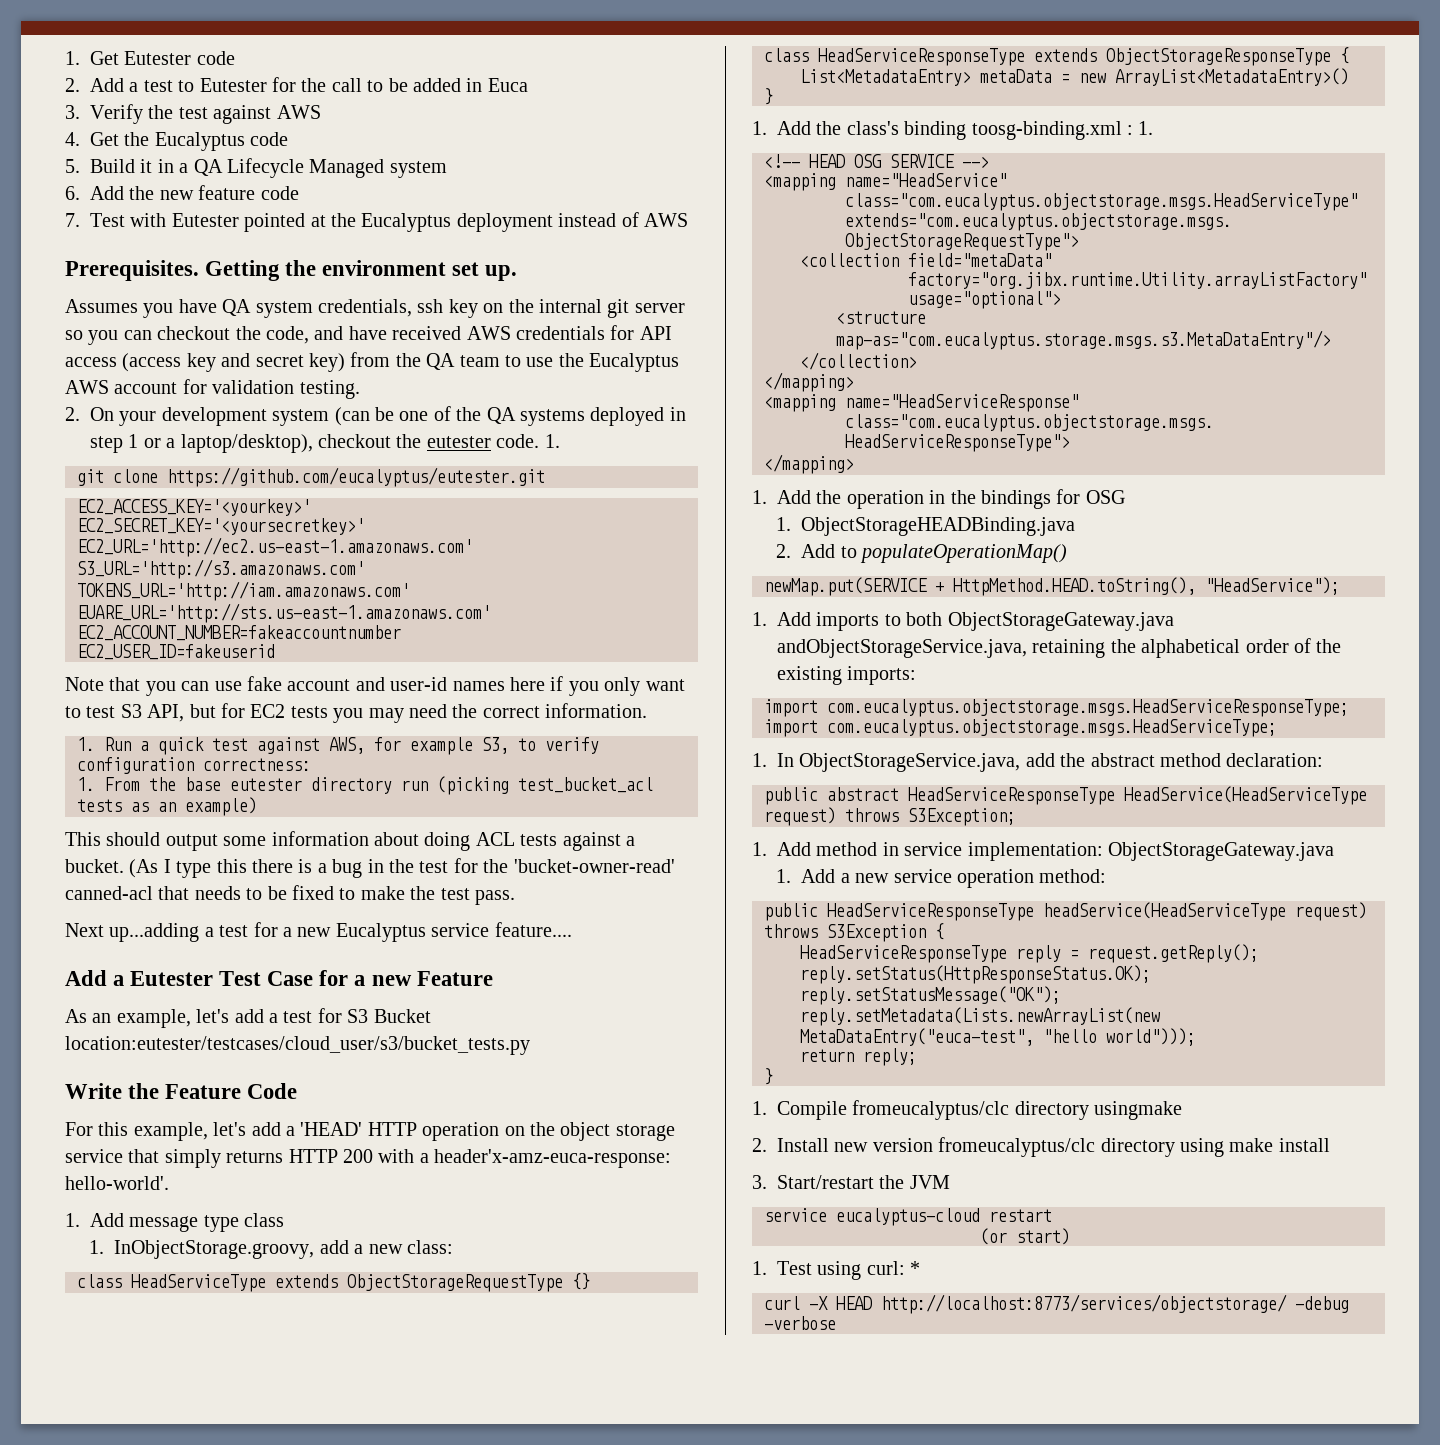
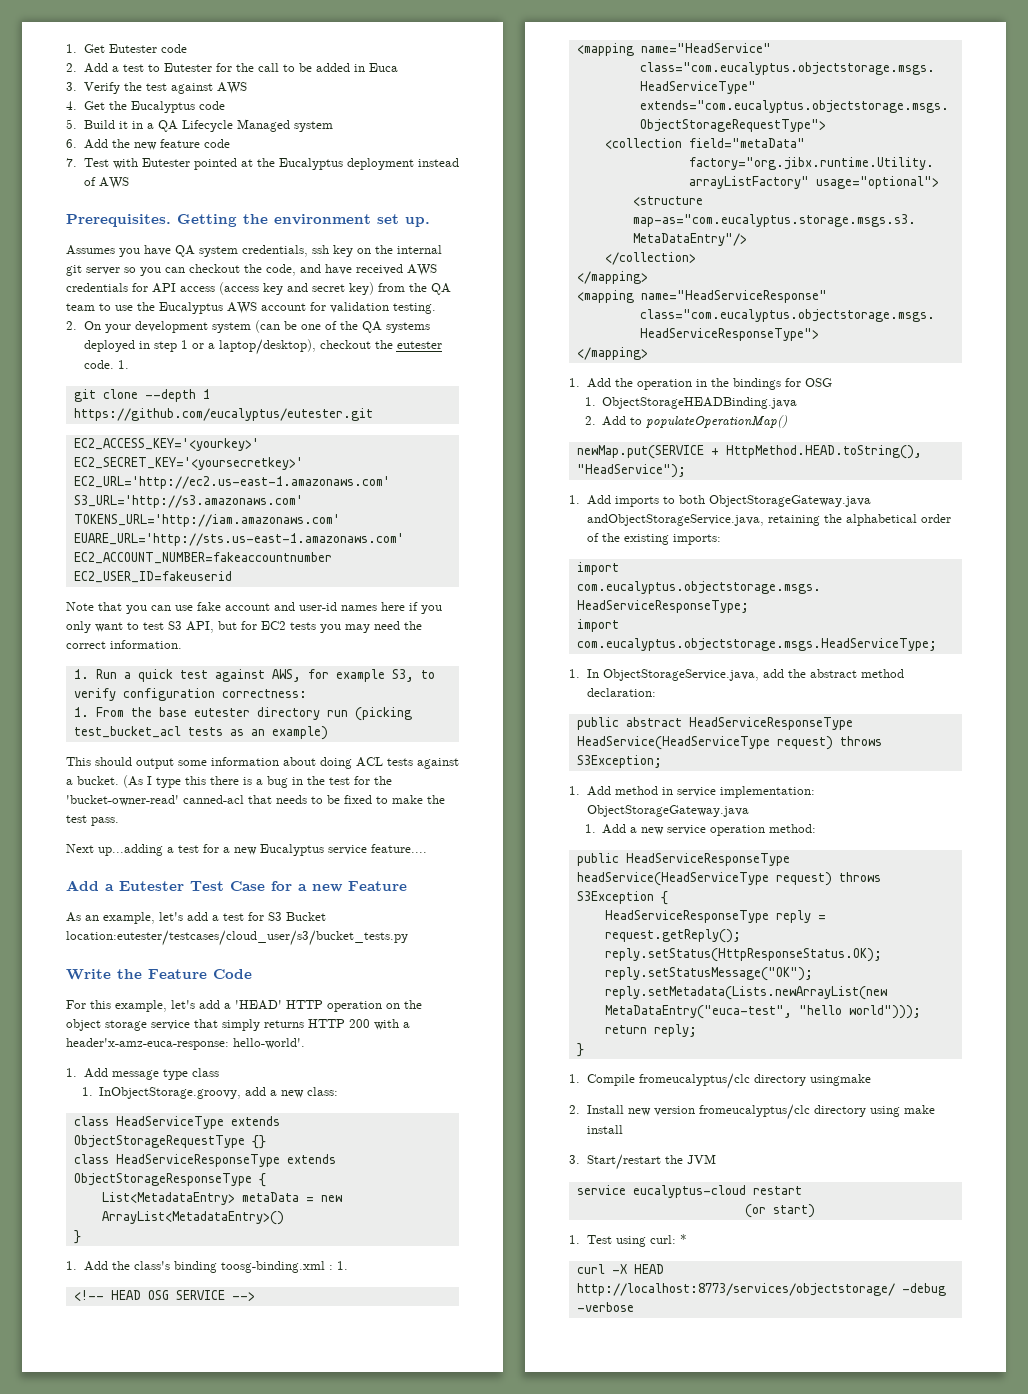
- git clone https://github.com/eucalyptus/eutester.git
+ git clone --depth 1 https://github.com/eucalyptus/eutester.git

